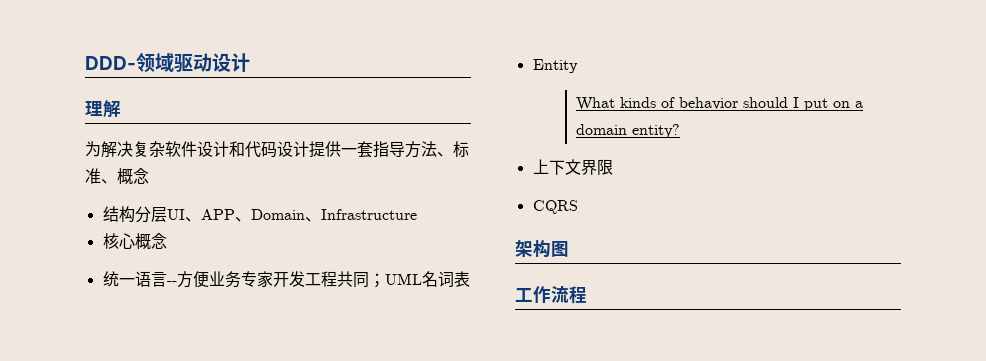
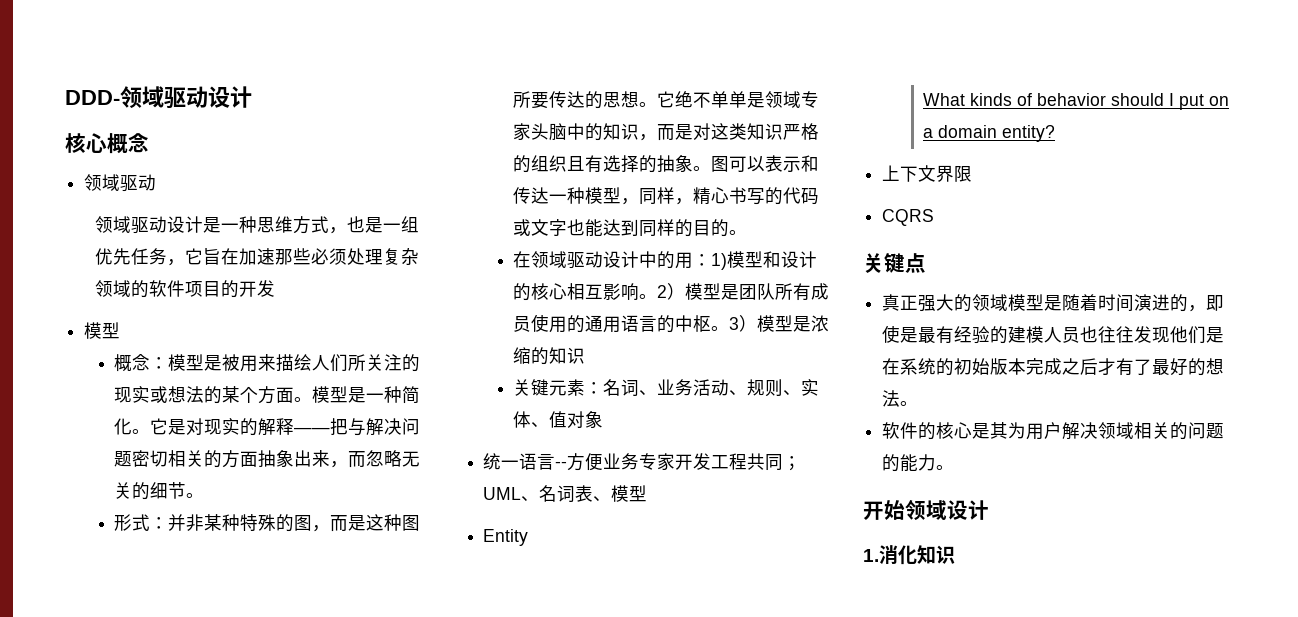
- 理解
- 为解决复杂软件设计和代码设计提供一套指导方法、标准、概念
- 结构分层UI、APP、Domain、Infrastructure
  核心概念
+ 领域驱动
+ 领域驱动设计是一种思维方式，也是一组优先任务，它旨在加速那些必须处理复杂领域的软件项目的开发
+ 模型
+ 概念：模型是被用来描绘人们所关注的现实或想法的某个方面。模型是一种简化。它是对现实的解释——把与解决问题密切相关的方面抽象出来，而忽略无关的细节。
+ 形式：并非某种特殊的图，而是这种图所要传达的思想。它绝不单单是领域专家头脑中的知识，而是对这类知识严格的组织且有选择的抽象。图可以表示和传达一种模型，同样，精心书写的代码或文字也能达到同样的目的。
+ 在领域驱动设计中的用：1)模型和设计的核心相互影响。2）模型是团队所有成员使用的通用语言的中枢。3）模型是浓缩的知识
+ 关键元素：名词、业务活动、规则、实体、值对象
- 统一语言--方便业务专家开发工程共同；UML名词表
+ 统一语言--方便业务专家开发工程共同；UML、名词表、模型
- 架构图
- 工作流程
+ 关键点
+ 真正强大的领域模型是随着时间演进的，即使是最有经验的建模人员也往往发现他们是在系统的初始版本完成之后才有了最好的想法。
+ 软件的核心是其为用户解决领域相关的问题的能力。
+ 开始领域设计
+ 1.消化知识

